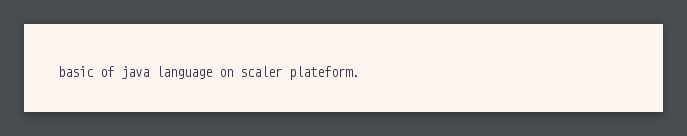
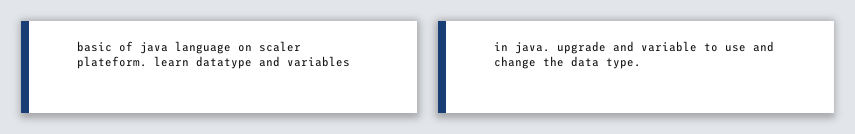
- basic of java language on scaler plateform.
+ basic of java language on scaler plateform. learn datatype and variables in java. upgrade and variable to use and change the data type.

